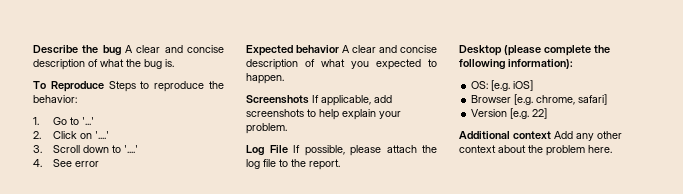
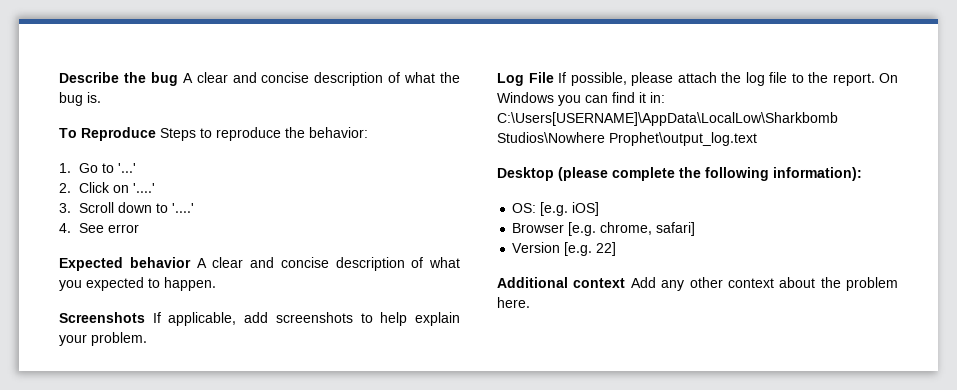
+ On Windows you can find it in: C:\Users[USERNAME]\AppData\LocalLow\Sharkbomb Studios\Nowhere Prophet\output_log.text

